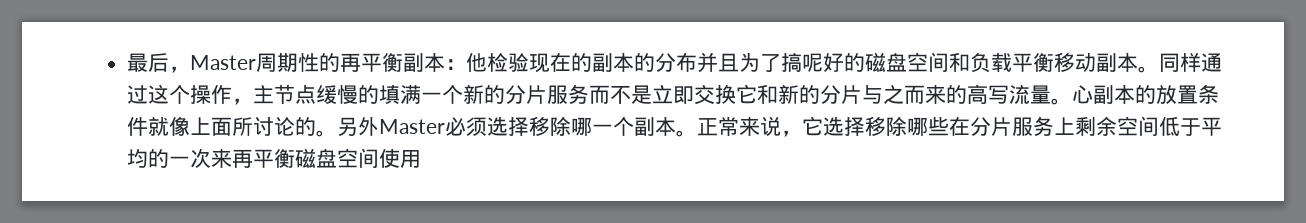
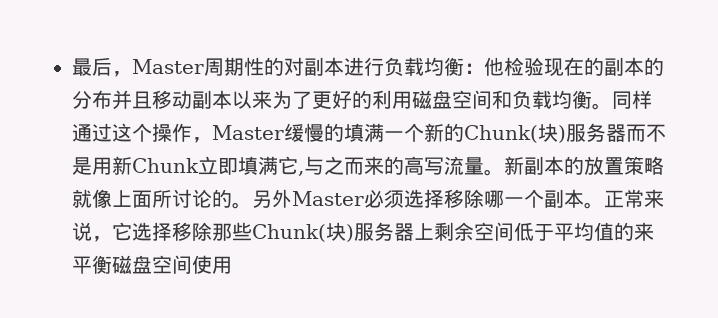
- 最后，Master周期性的再平衡副本：他检验现在的副本的分布并且为了搞呢好的磁盘空间和负载平衡移动副本。
+ 最后，Master周期性的对副本进行负载均衡：他检验现在的副本的分布并且移动副本以来为了更好的利用磁盘空间和负载均衡。
- 同样通过这个操作，主节点缓慢的填满一个新的分片服务而不是立即交换它和新的分片与之而来的高写流量。
+ 同样通过这个操作，Master缓慢的填满一个新的Chunk(块)服务器而不是用新Chunk立即填满它,与之而来的高写流量。
- 心副本的放置条件就像上面所讨论的。
+ 新副本的放置策略就像上面所讨论的。
- 正常来说，它选择移除哪些在分片服务上剩余空间低于平均的一次来再平衡磁盘空间使用
+ 正常来说，它选择移除那些Chunk(块)服务器上剩余空间低于平均值的来平衡磁盘空间使用

